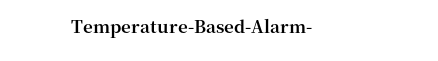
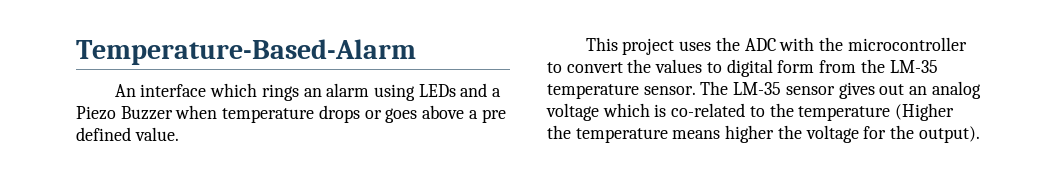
- Temperature-Based-Alarm-
+ Temperature-Based-Alarm
+ An interface which rings an alarm using LEDs and a Piezo Buzzer when temperature drops or goes above a pre defined value.
+ This project uses the ADC with the microcontroller to convert the values to digital form from the LM-35 temperature sensor. The LM-35 sensor gives out an analog voltage which is co-related to the temperature (Higher the temperature means higher the voltage for the output).

